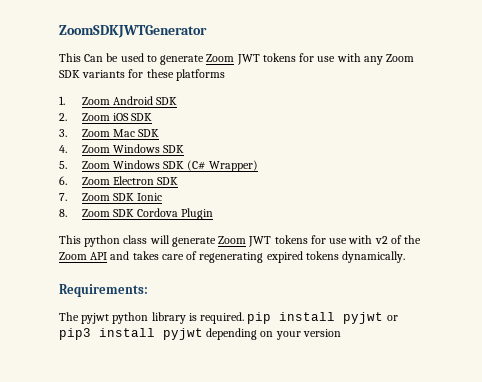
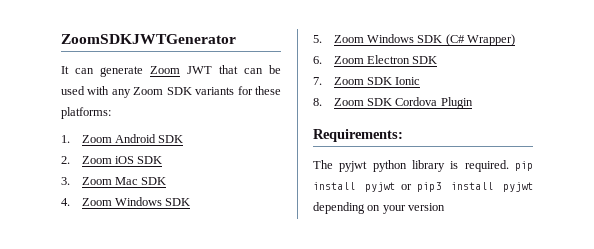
- This Can be used to generate Zoom JWT tokens for use with any Zoom SDK variants for these platforms
+ It can generate Zoom JWT that can be used with any Zoom SDK variants for these platforms:
- This python class will generate Zoom JWT tokens for use with v2 of the Zoom API and takes care of regenerating expired tokens dynamically.

